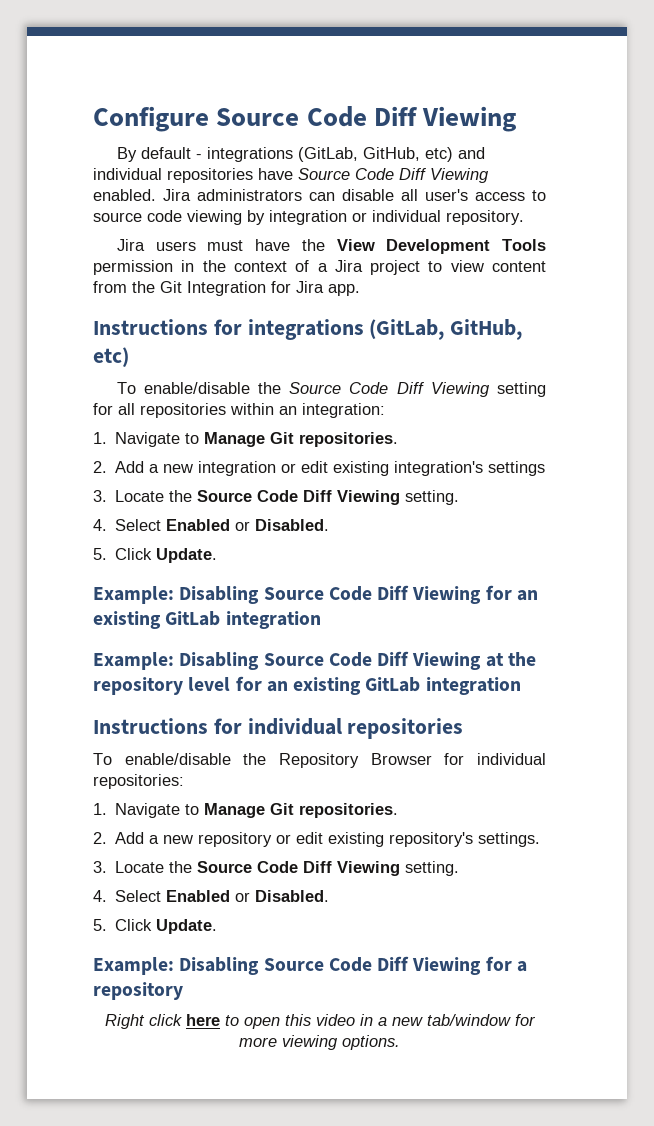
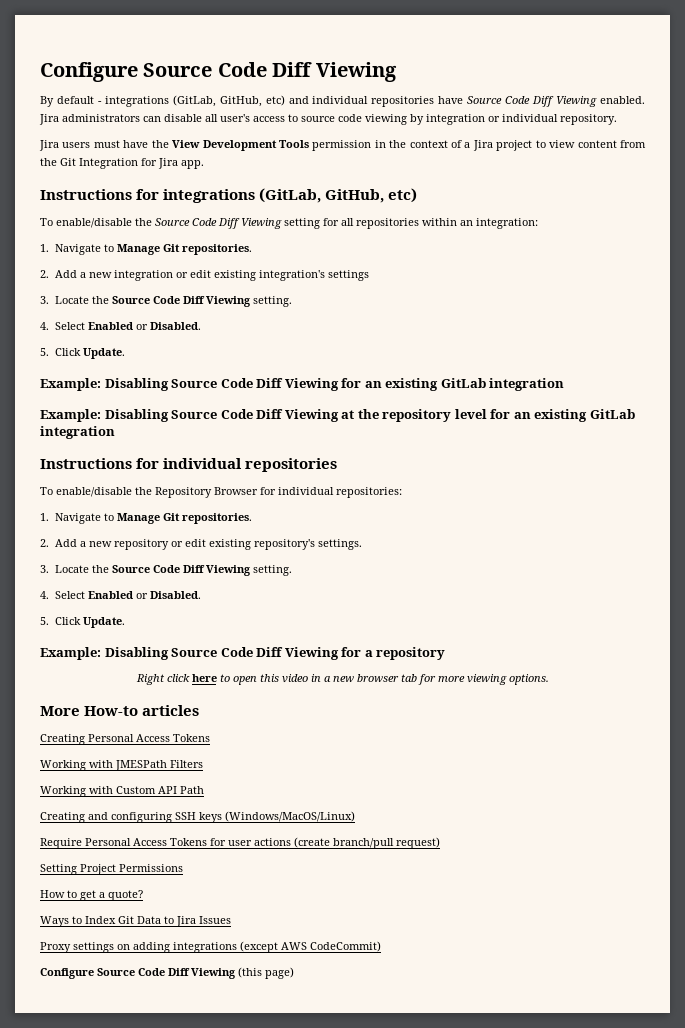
- Right click here to open this video in a new tab/window for more viewing options.
+ Right click here to open this video in a new browser tab for more viewing options.
+ More How-to articles
+ Creating Personal Access Tokens
+ Working with JMESPath Filters
+ Working with Custom API Path
+ Creating and configuring SSH keys (Windows/MacOS/Linux)
+ Require Personal Access Tokens for user actions (create branch/pull request)
+ Setting Project Permissions
+ How to get a quote?
+ Ways to Index Git Data to Jira Issues
+ Proxy settings on adding integrations (except AWS CodeCommit)
+ Configure Source Code Diff Viewing (this page)

